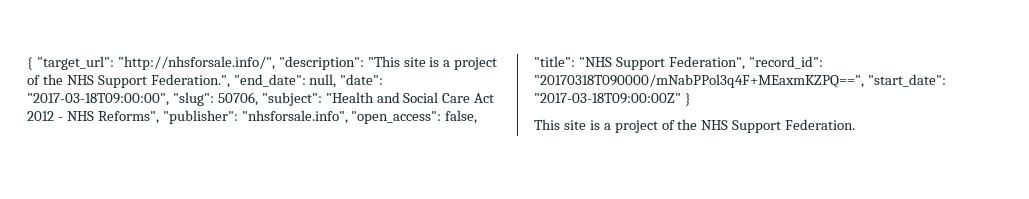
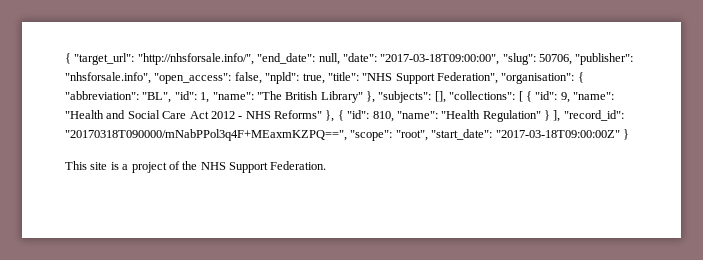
- { "target_url": "http://nhsforsale.info/", "description": "This site is a project of the NHS Support Federation.", "end_date": null, "date": "2017-03-18T09:00:00", "slug": 50706, "subject": "Health and Social Care Act 2012 - NHS Reforms", "publisher": "nhsforsale.info", "open_access": false, "title": "NHS Support Federation", "record_id": "20170318T090000/mNabPPol3q4F+MEaxmKZPQ==", "start_date": "2017-03-18T09:00:00Z" }
+ { "target_url": "http://nhsforsale.info/", "end_date": null, "date": "2017-03-18T09:00:00", "slug": 50706, "publisher": "nhsforsale.info", "open_access": false, "npld": true, "title": "NHS Support Federation", "organisation": { "abbreviation": "BL", "id": 1, "name": "The British Library" }, "subjects": [], "collections": [ { "id": 9, "name": "Health and Social Care Act 2012 - NHS Reforms" }, { "id": 810, "name": "Health Regulation" } ], "record_id": "20170318T090000/mNabPPol3q4F+MEaxmKZPQ==", "scope": "root", "start_date": "2017-03-18T09:00:00Z" }

